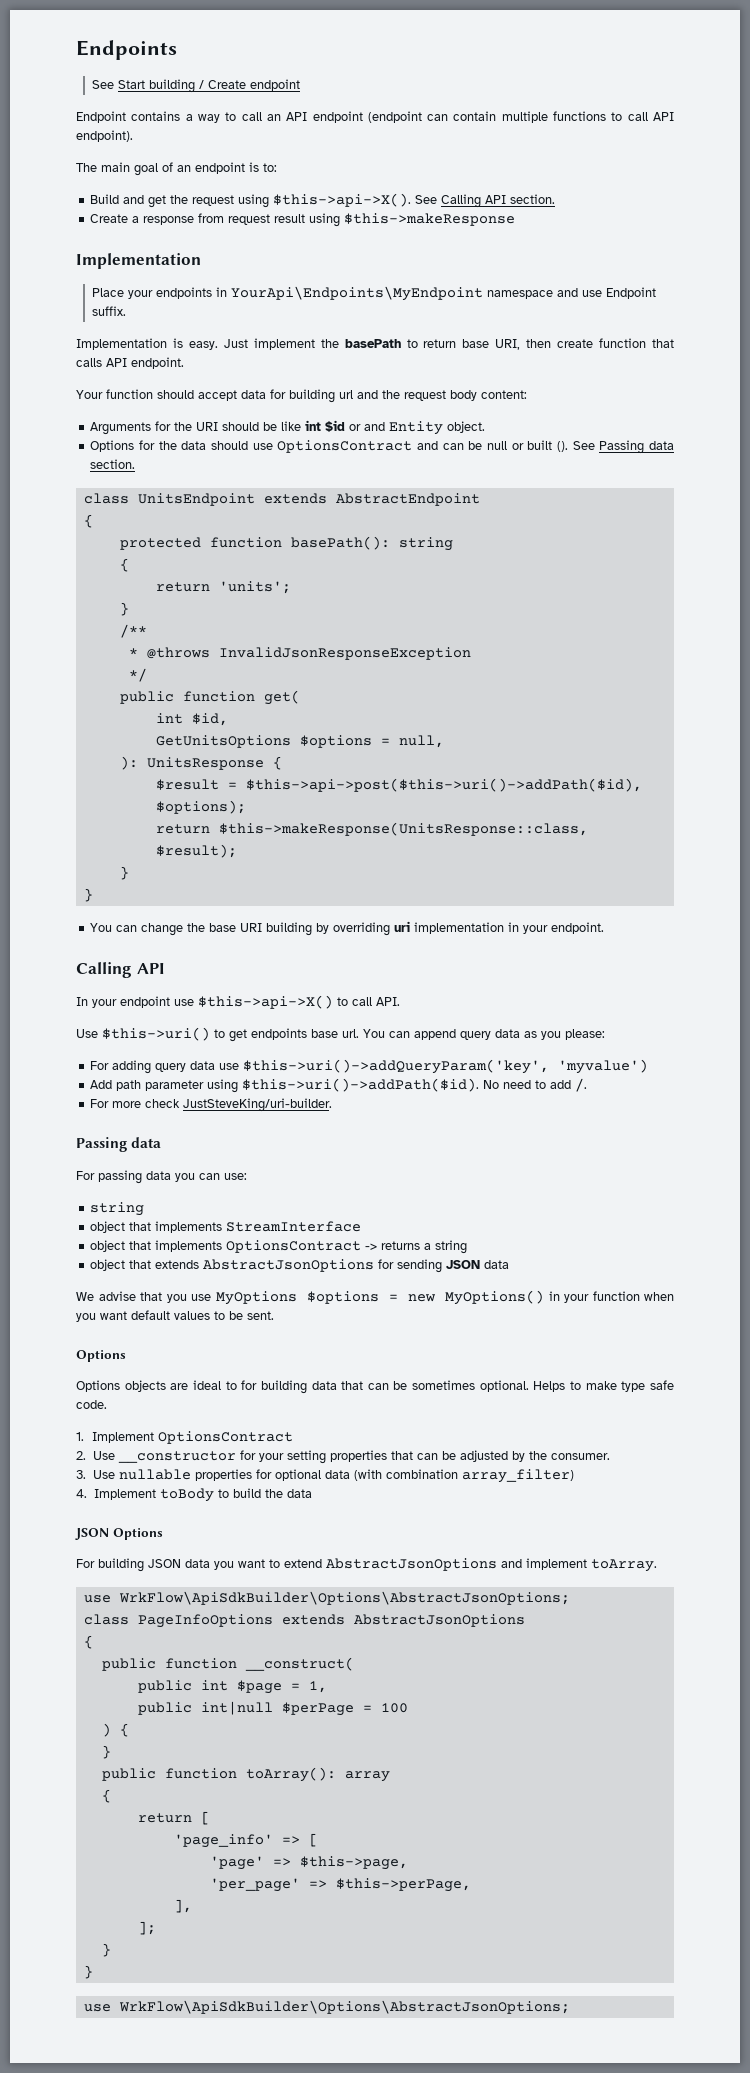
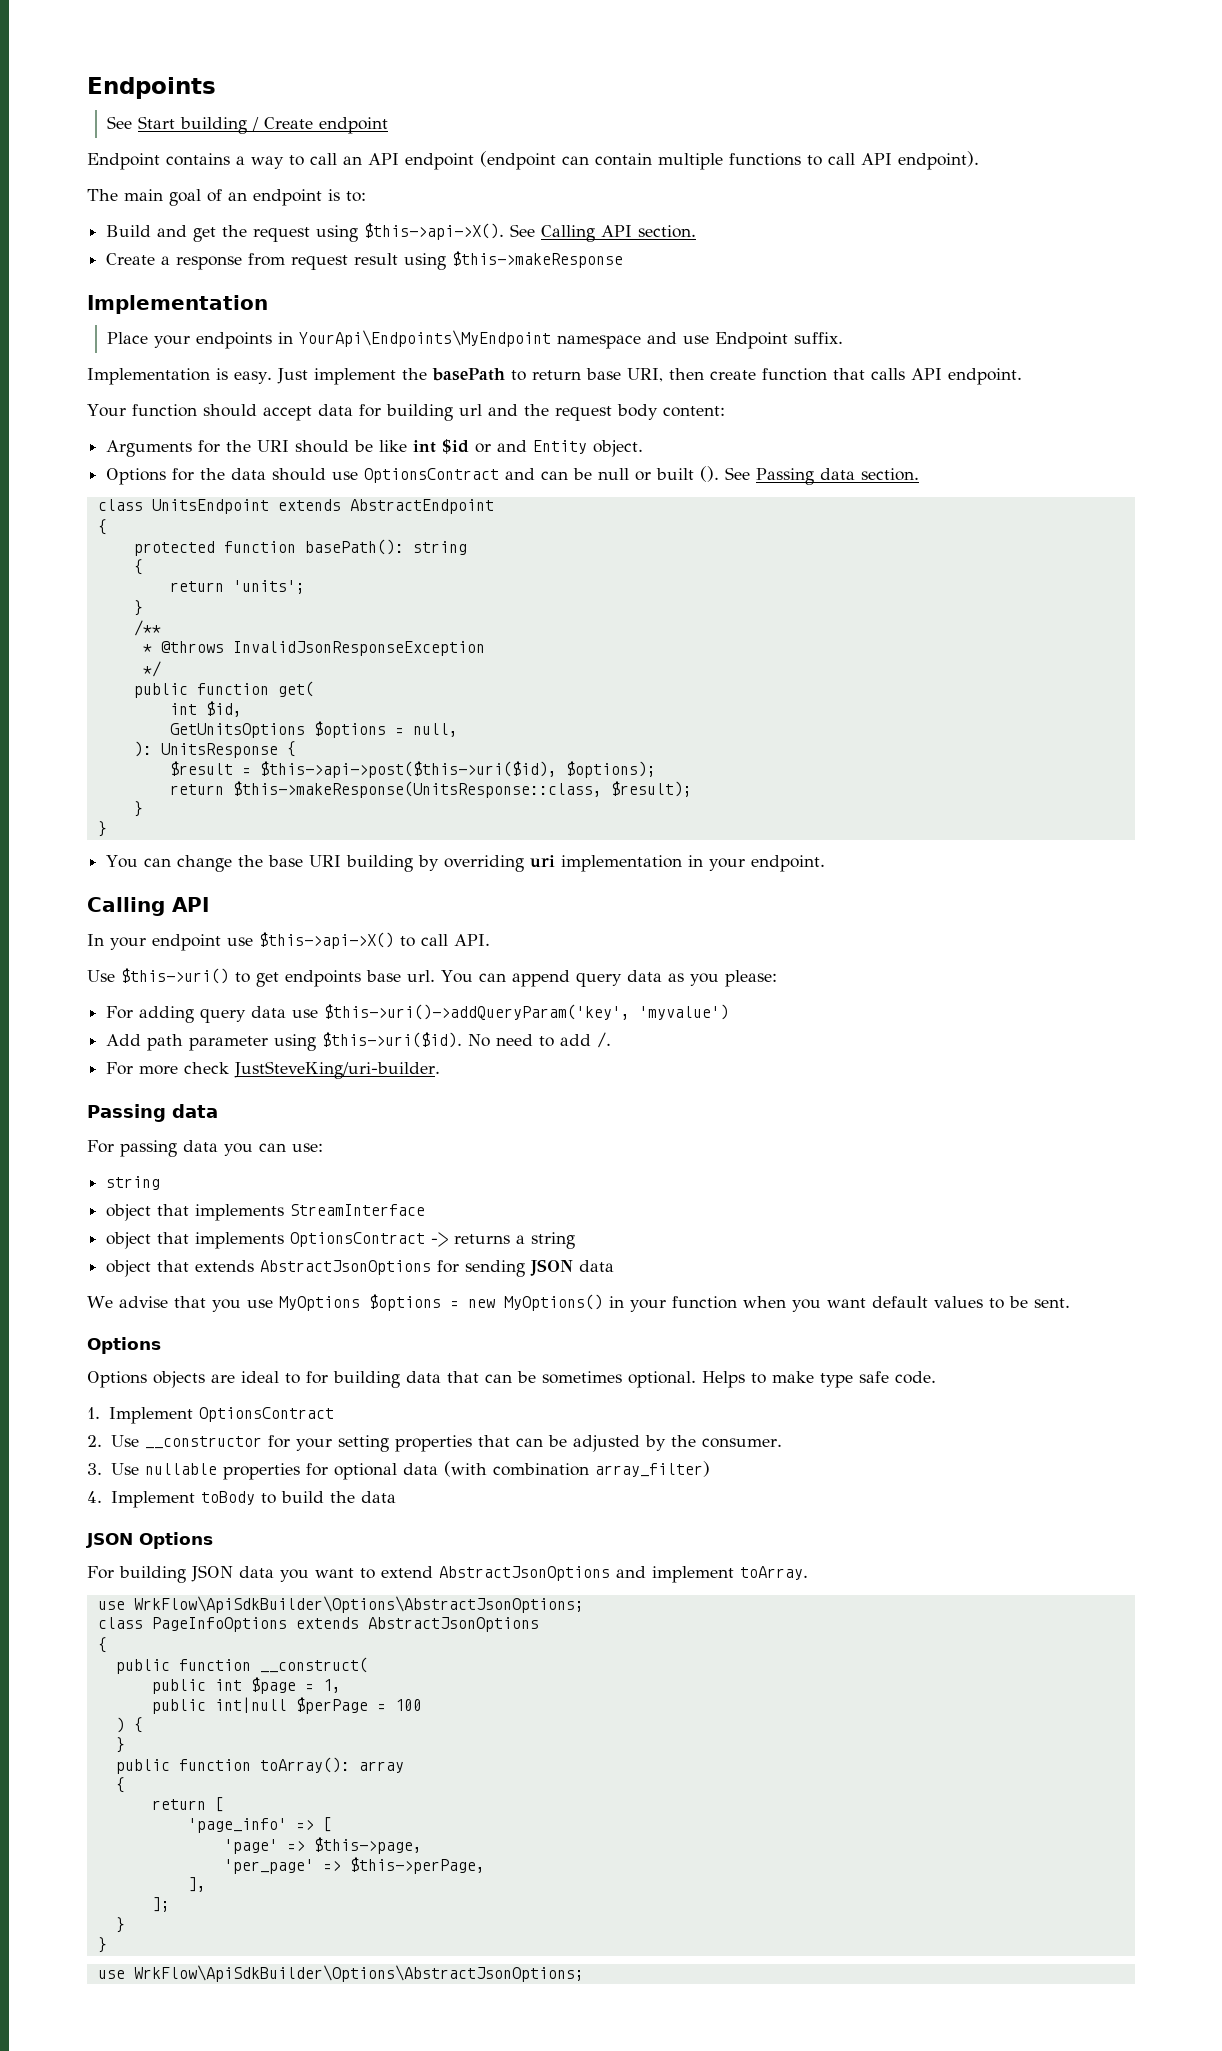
- $result = $this->api->post($this->uri()->addPath($id), $options);
+ $result = $this->api->post($this->uri($id), $options);
- Add path parameter using $this->uri()->addPath($id).
+ Add path parameter using $this->uri($id).

